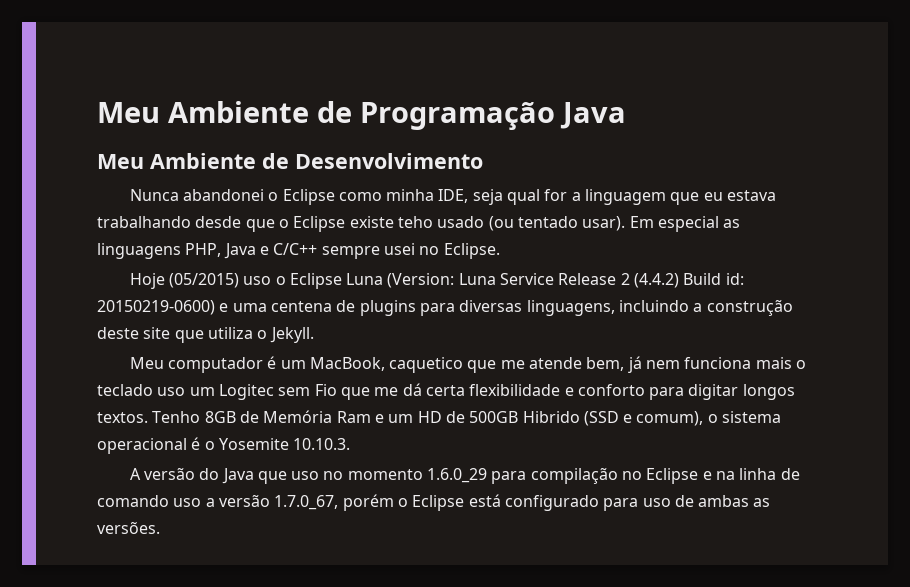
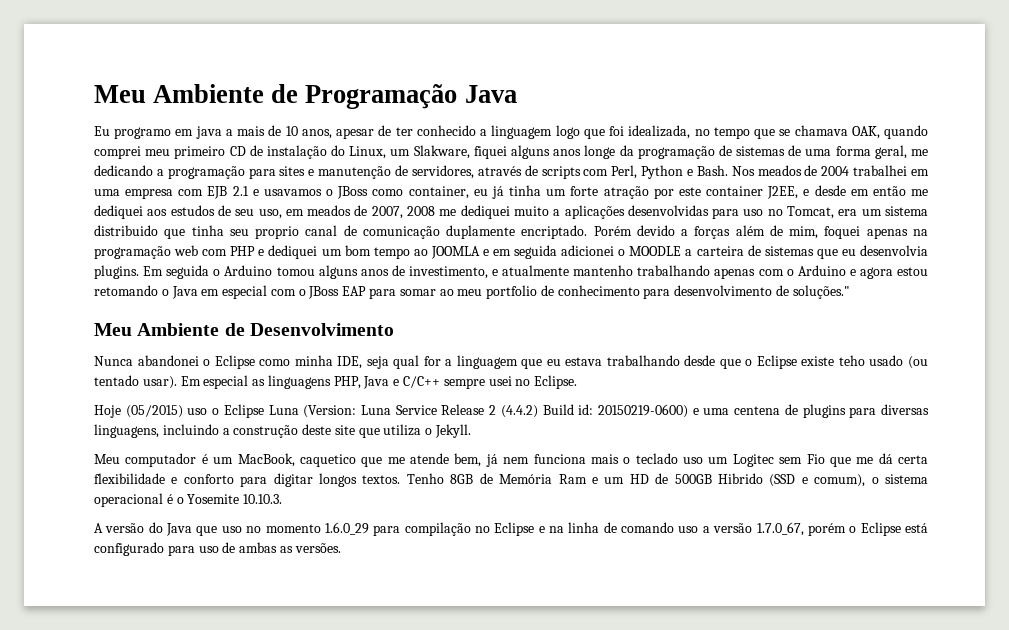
+ Eu programo em java a mais de 10 anos, apesar de ter conhecido a linguagem logo que foi idealizada, no tempo que se chamava OAK, quando comprei meu primeiro CD de instalação do Linux, um Slakware, fiquei alguns anos longe da programação de sistemas de uma forma geral, me dedicando a programação para sites e manutenção de servidores, através de scripts com Perl, Python e Bash. Nos meados de 2004 trabalhei em uma empresa com EJB 2.1 e usavamos o JBoss como container, eu já tinha um forte atração por este container J2EE, e desde em então me dediquei aos estudos de seu uso, em meados de 2007, 2008 me dediquei muito a aplicações desenvolvidas para uso no Tomcat, era um sistema distribuido que tinha seu proprio canal de comunicação duplamente encriptado. Porém devido a forças além de mim, foquei apenas na programação web com PHP e dediquei um bom tempo ao JOOMLA e em seguida adicionei o MOODLE a carteira de sistemas que eu desenvolvia plugins. Em seguida o Arduino tomou alguns anos de investimento, e atualmente mantenho trabalhando apenas com o Arduino e agora estou retomando o Java em especial com o JBoss EAP para somar ao meu portfolio de conhecimento para desenvolvimento de soluções."

